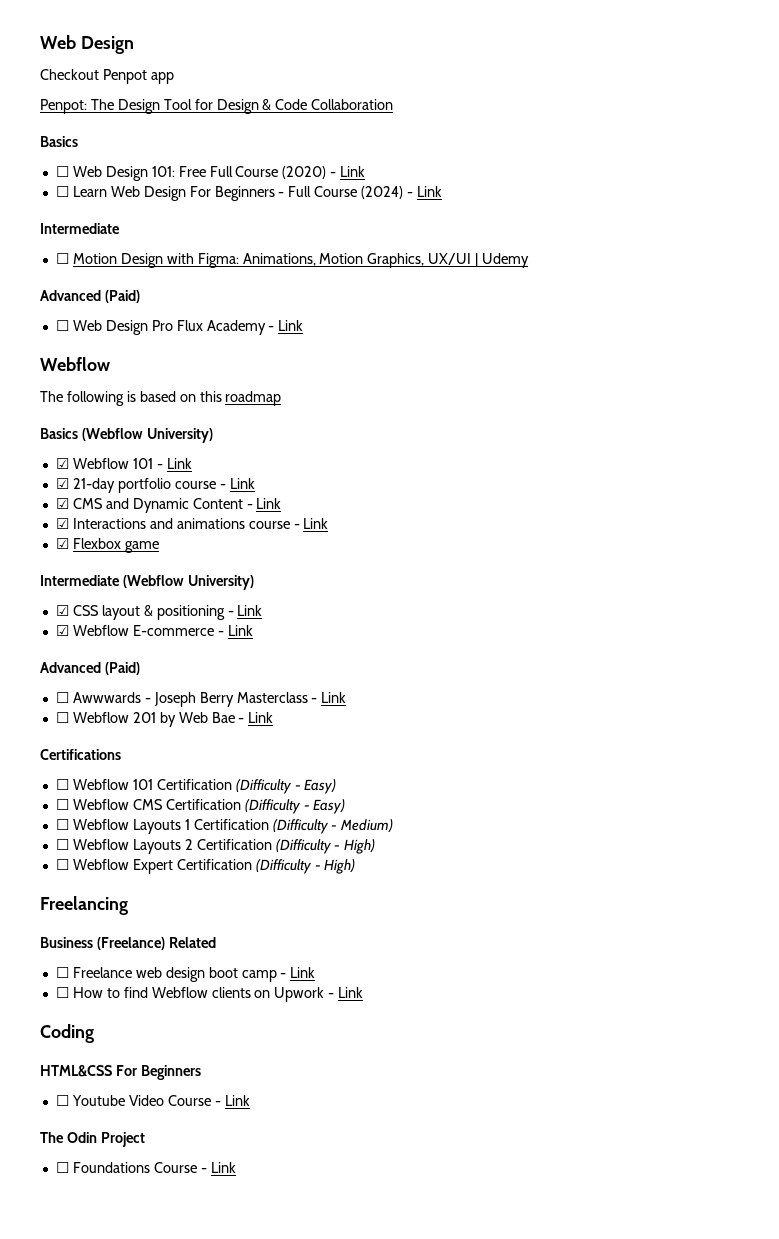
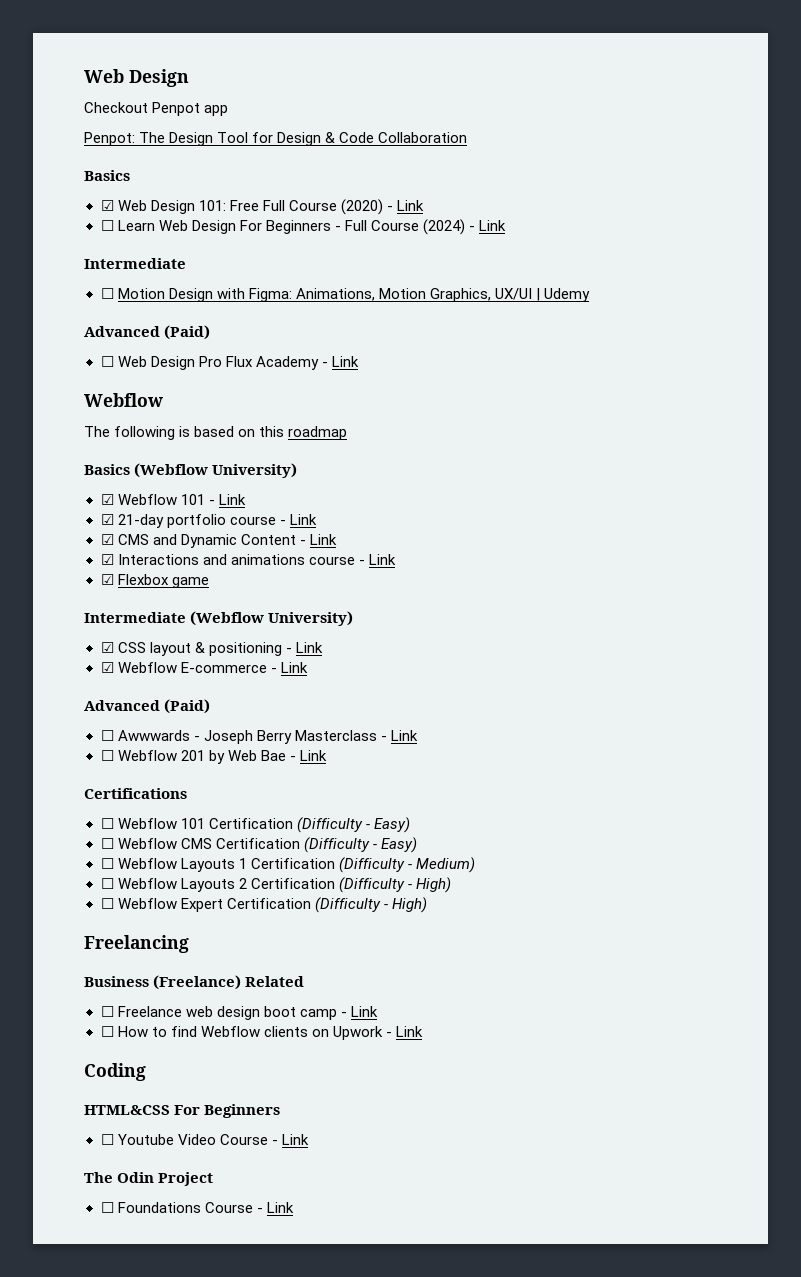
- ☐ Web Design 101: Free Full Course (2020) - Link
+ ☑ Web Design 101: Free Full Course (2020) - Link

